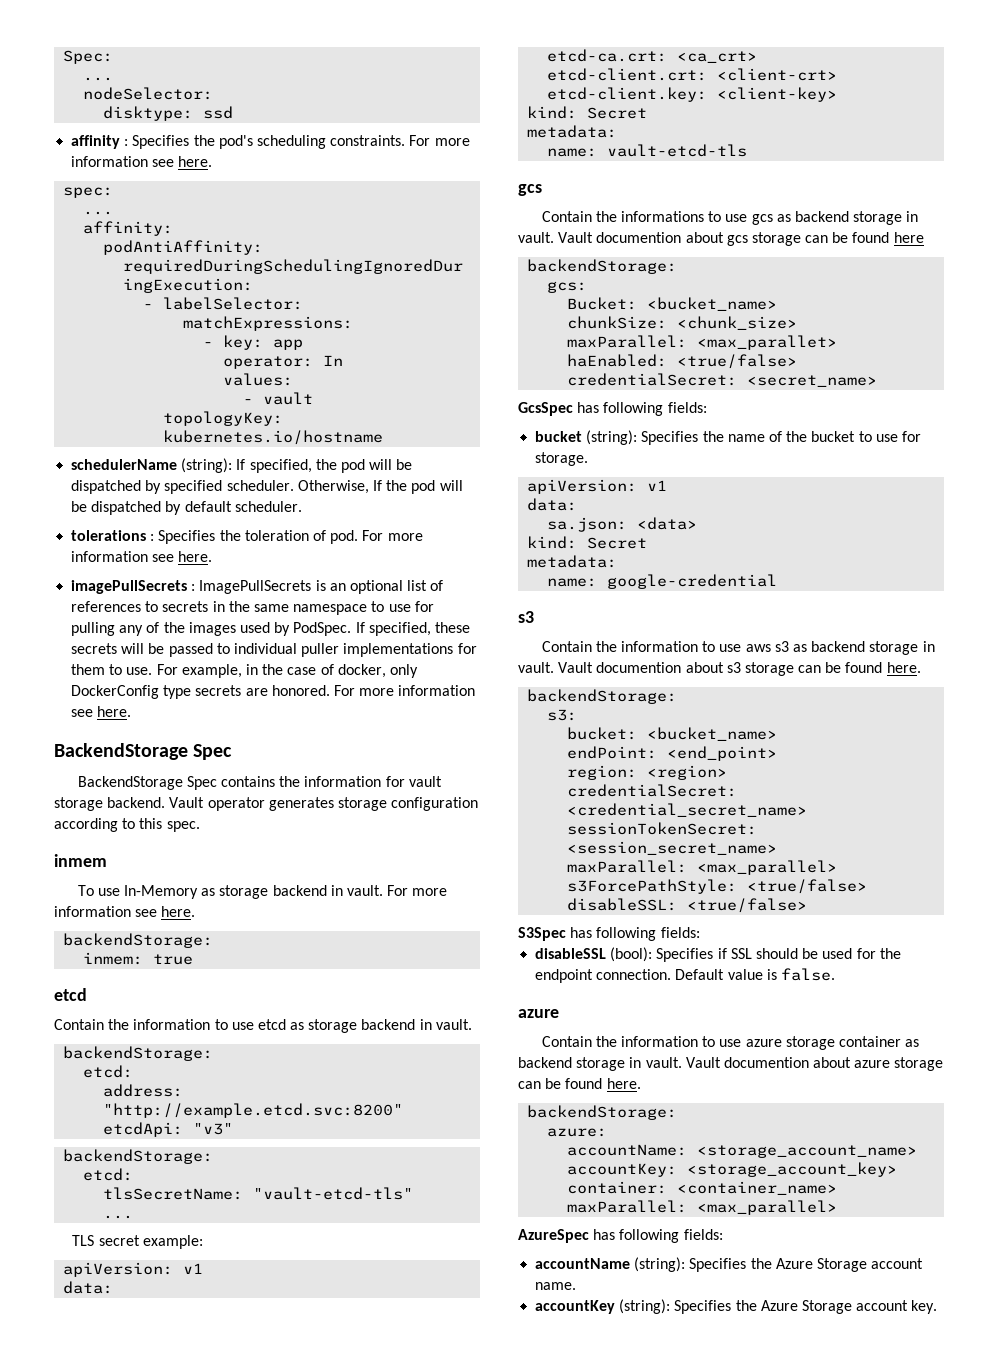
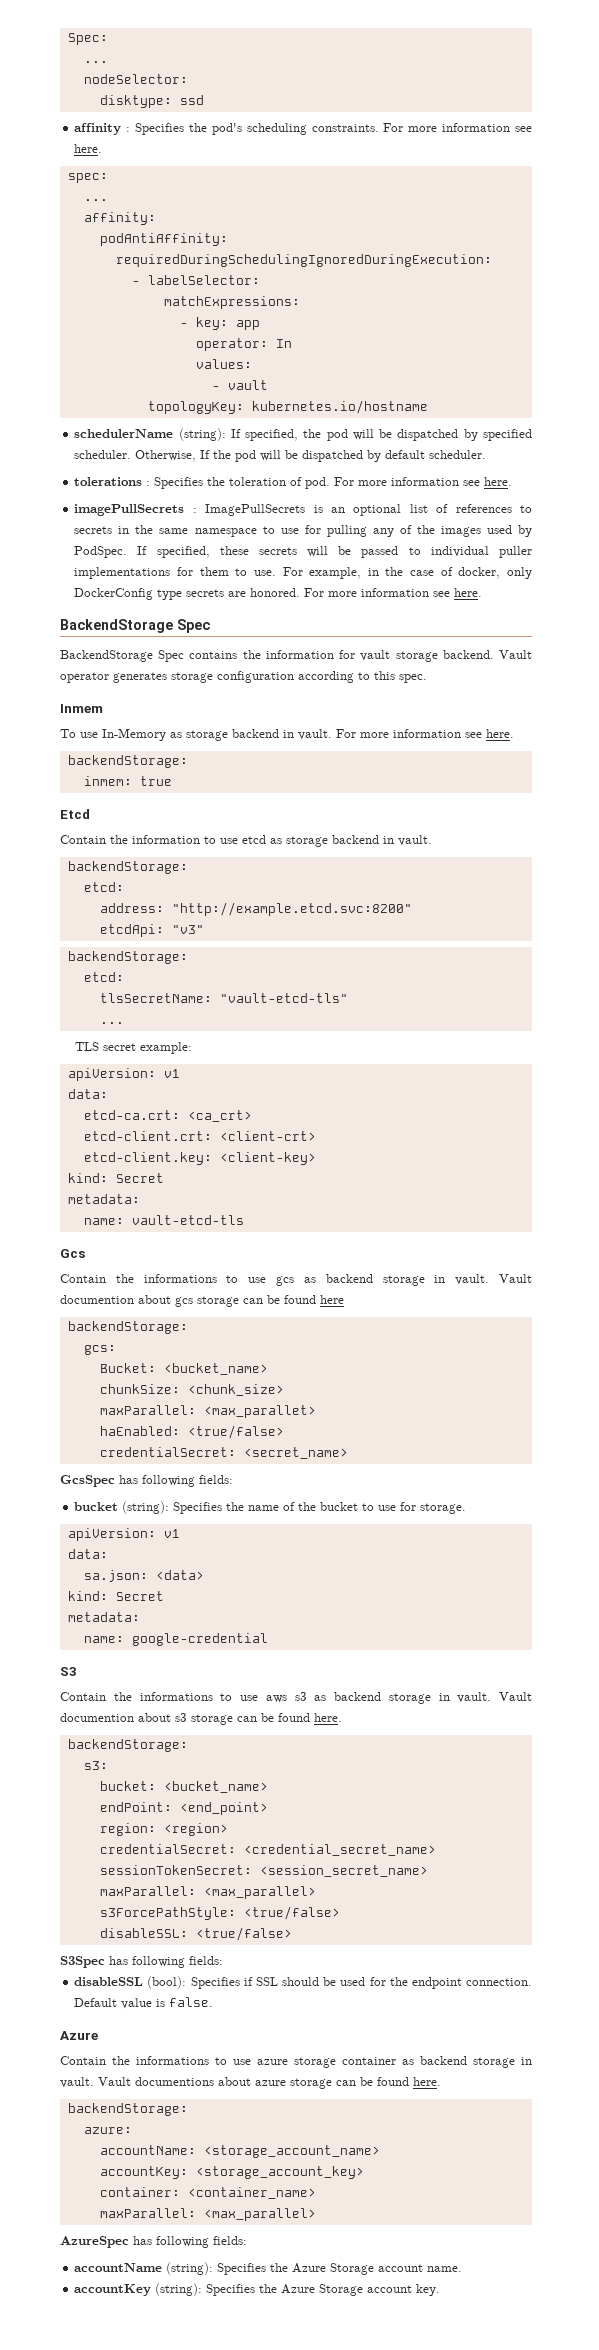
- inmem
+ Inmem
  inmem: true
- etcd
+ Etcd
  name: vault-etcd-tls
- gcs
+ Gcs
  name: google-credential
- s3
- Contain the information to use aws s3 as backend storage in vault.
+ S3
+ Contain the informations to use aws s3 as backend storage in vault.
  Default value is false.
- azure
- Contain the information to use azure storage container as backend storage in vault.
+ Azure
+ Contain the informations to use azure storage container as backend storage in vault.
- Vault documention about azure storage can be found here.
+ Vault documentions about azure storage can be found here.

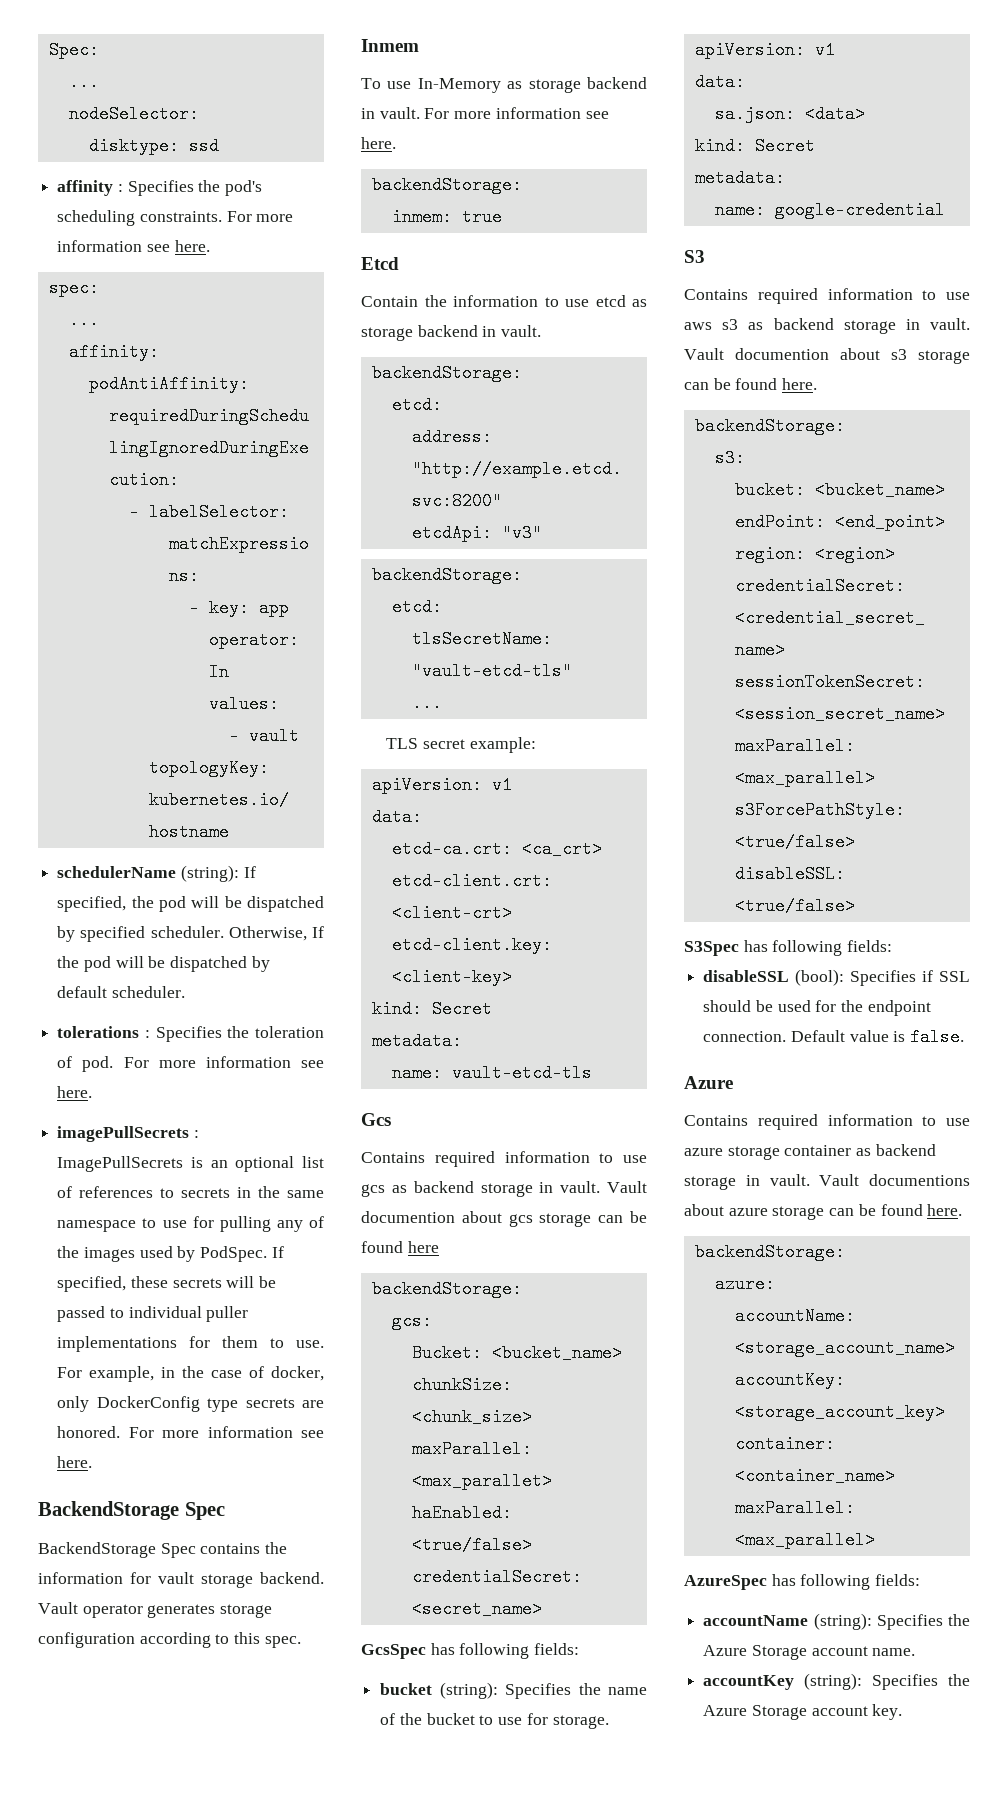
- Contain the informations to use gcs as backend storage in vault.
+ Contains required information to use gcs as backend storage in vault.
- Contain the informations to use aws s3 as backend storage in vault.
+ Contains required information to use aws s3 as backend storage in vault.
- Contain the informations to use azure storage container as backend storage in vault.
+ Contains required information to use azure storage container as backend storage in vault.

